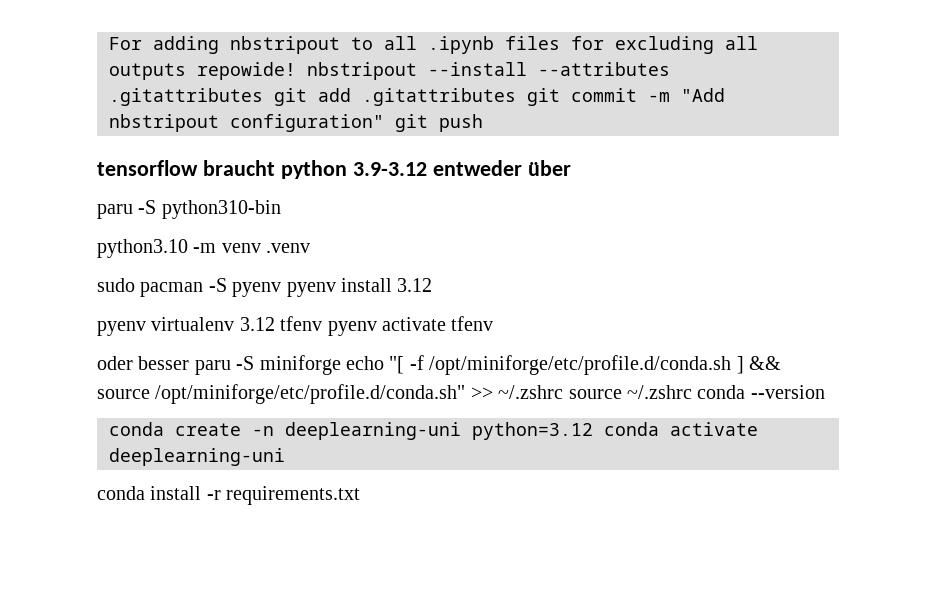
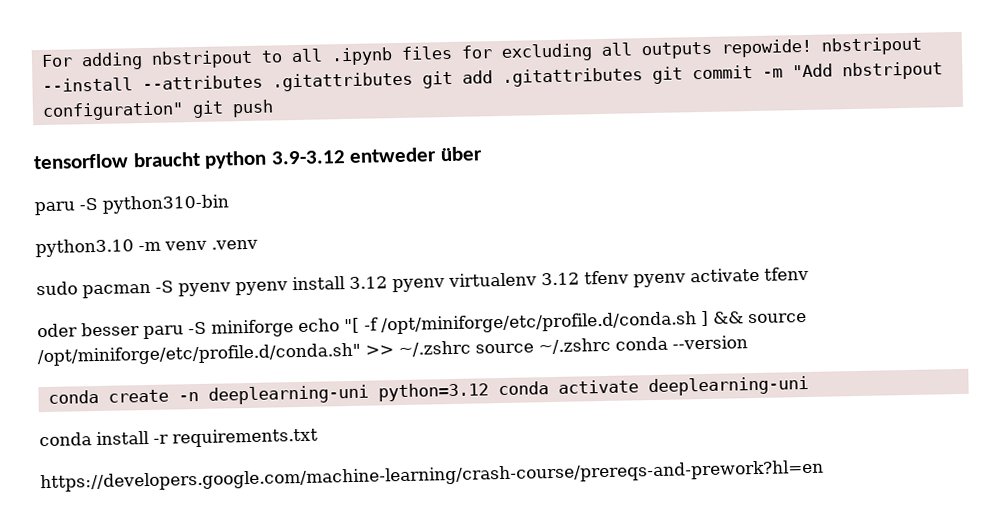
- sudo pacman -S pyenv pyenv install 3.12
- pyenv virtualenv 3.12 tfenv pyenv activate tfenv
+ sudo pacman -S pyenv pyenv install 3.12 pyenv virtualenv 3.12 tfenv pyenv activate tfenv
+ https://developers.google.com/machine-learning/crash-course/prereqs-and-prework?hl=en

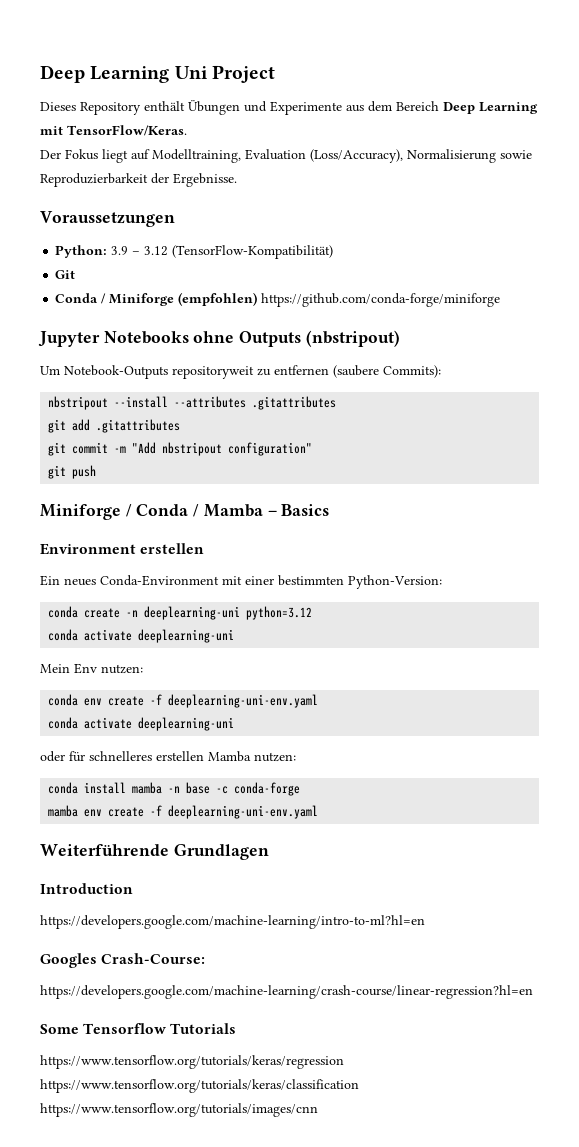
- For adding nbstripout to all .ipynb files for excluding all outputs repowide! nbstripout --install --attributes .gitattributes git add .gitattributes git commit -m "Add nbstripout configuration" git push
+ Deep Learning Uni Project
+ Dieses Repository enthält Übungen und Experimente aus dem Bereich Deep Learning mit TensorFlow/Keras.
+ Der Fokus liegt auf Modelltraining, Evaluation (Loss/Accuracy), Normalisierung sowie Reproduzierbarkeit der Ergebnisse.
+ Voraussetzungen
+ Python: 3.9 – 3.12 (TensorFlow-Kompatibilität)
+ Git
+ Conda / Miniforge (empfohlen) https://github.com/conda-forge/miniforge
+ Jupyter Notebooks ohne Outputs (nbstripout)
+ Um Notebook-Outputs repositoryweit zu entfernen (saubere Commits):
+ nbstripout --install --attributes .gitattributes
+ git add .gitattributes
+ git commit -m "Add nbstripout configuration"
+ git push
- tensorflow braucht python 3.9-3.12 entweder über
- paru -S python310-bin
- python3.10 -m venv .venv
- sudo pacman -S pyenv pyenv install 3.12 pyenv virtualenv 3.12 tfenv pyenv activate tfenv
- oder besser paru -S miniforge echo "[ -f /opt/miniforge/etc/profile.d/conda.sh ] && source /opt/miniforge/etc/profile.d/conda.sh" >> ~/.zshrc source ~/.zshrc conda --version
+ Miniforge / Conda / Mamba – Basics
+ Environment erstellen
+ Ein neues Conda-Environment mit einer bestimmten Python-Version:
- conda create -n deeplearning-uni python=3.12 conda activate deeplearning-uni
- conda install -r requirements.txt
- https://developers.google.com/machine-learning/crash-course/prereqs-and-prework?hl=en
+ conda create -n deeplearning-uni python=3.12
+ conda activate deeplearning-uni
+ Mein Env nutzen:
+ conda env create -f deeplearning-uni-env.yaml
+ conda activate deeplearning-uni
+ oder für schnelleres erstellen Mamba nutzen:
+ conda install mamba -n base -c conda-forge
+ mamba env create -f deeplearning-uni-env.yaml
+ Weiterführende Grundlagen
+ Introduction
+ https://developers.google.com/machine-learning/intro-to-ml?hl=en
+ Googles Crash-Course:
+ https://developers.google.com/machine-learning/crash-course/linear-regression?hl=en
+ Some Tensorflow Tutorials
+ https://www.tensorflow.org/tutorials/keras/regression https://www.tensorflow.org/tutorials/keras/classification https://www.tensorflow.org/tutorials/images/cnn

